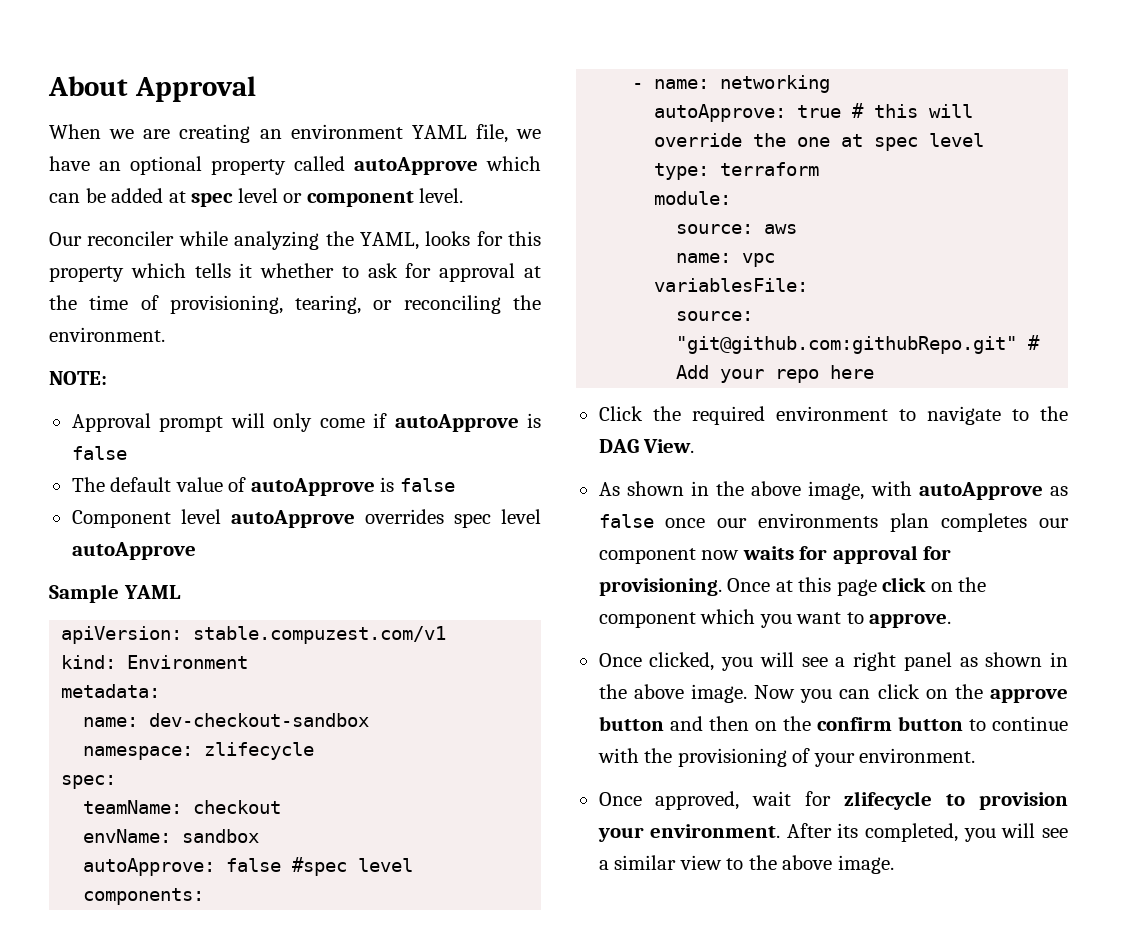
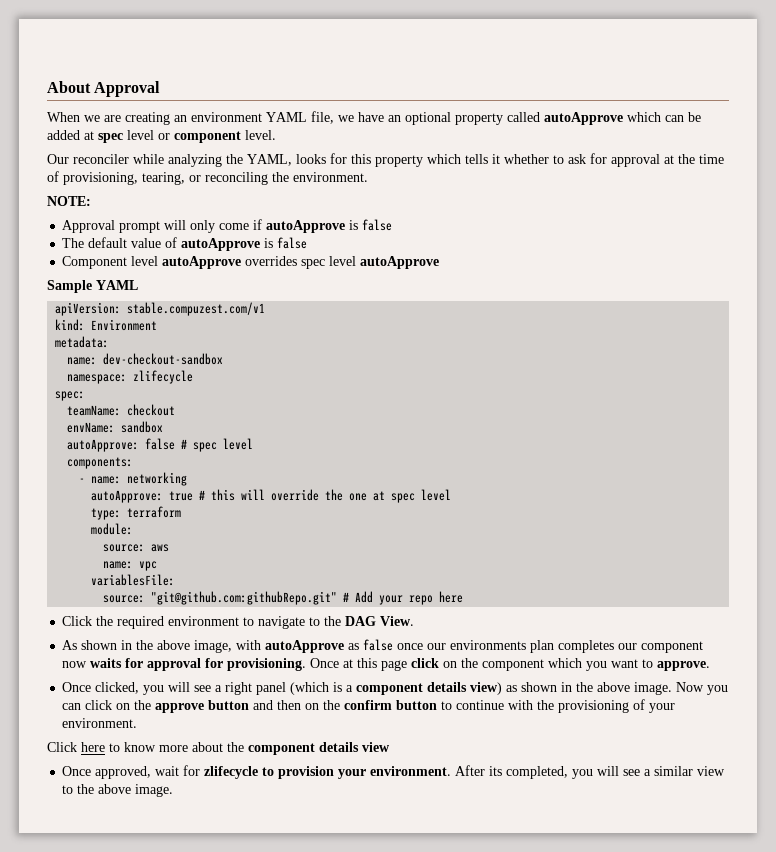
- autoApprove: false #spec level
+ autoApprove: false # spec level
- Once clicked, you will see a right panel as shown in the above image.
+ Once clicked, you will see a right panel (which is a component details view) as shown in the above image.
+ Click here to know more about the component details view

